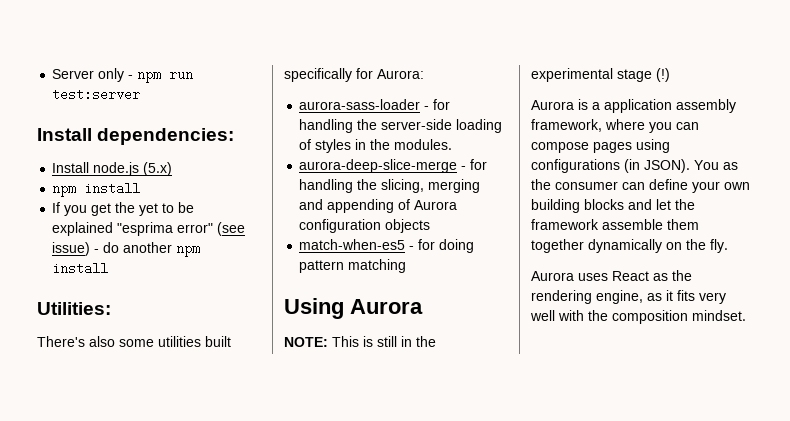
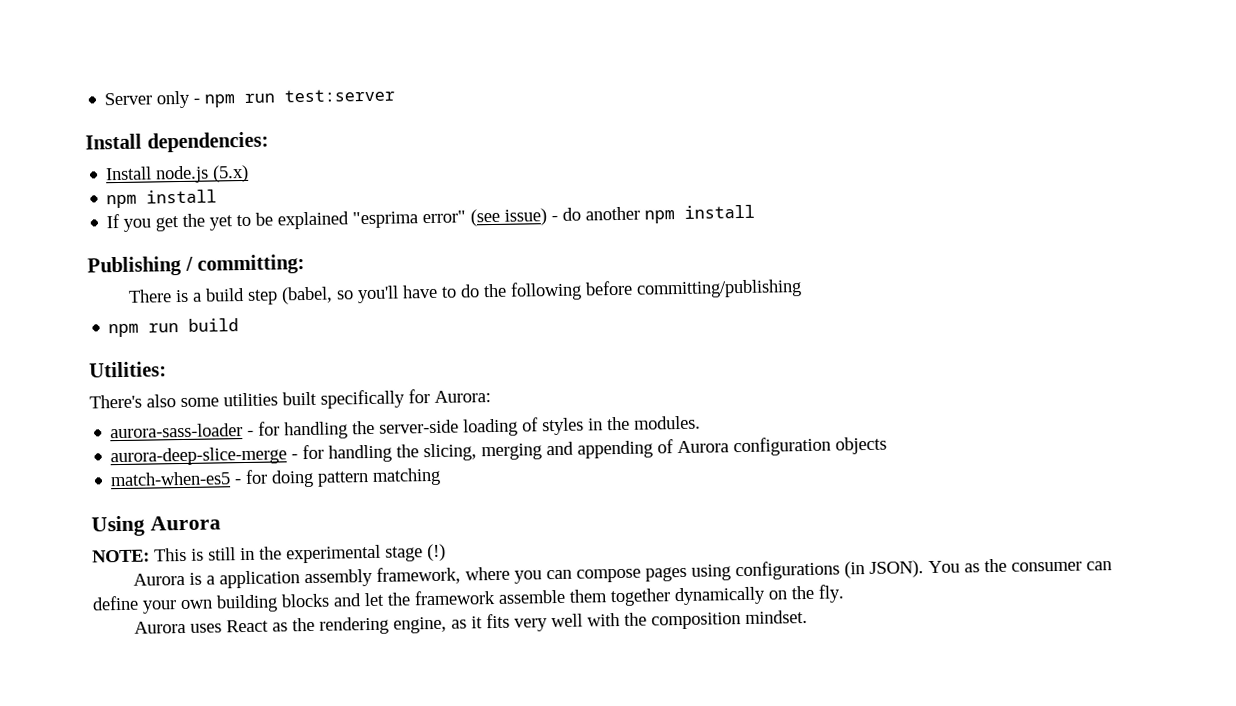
+ Publishing / committing:
+ There is a build step (babel, so you'll have to do the following before committing/publishing
+ npm run build

